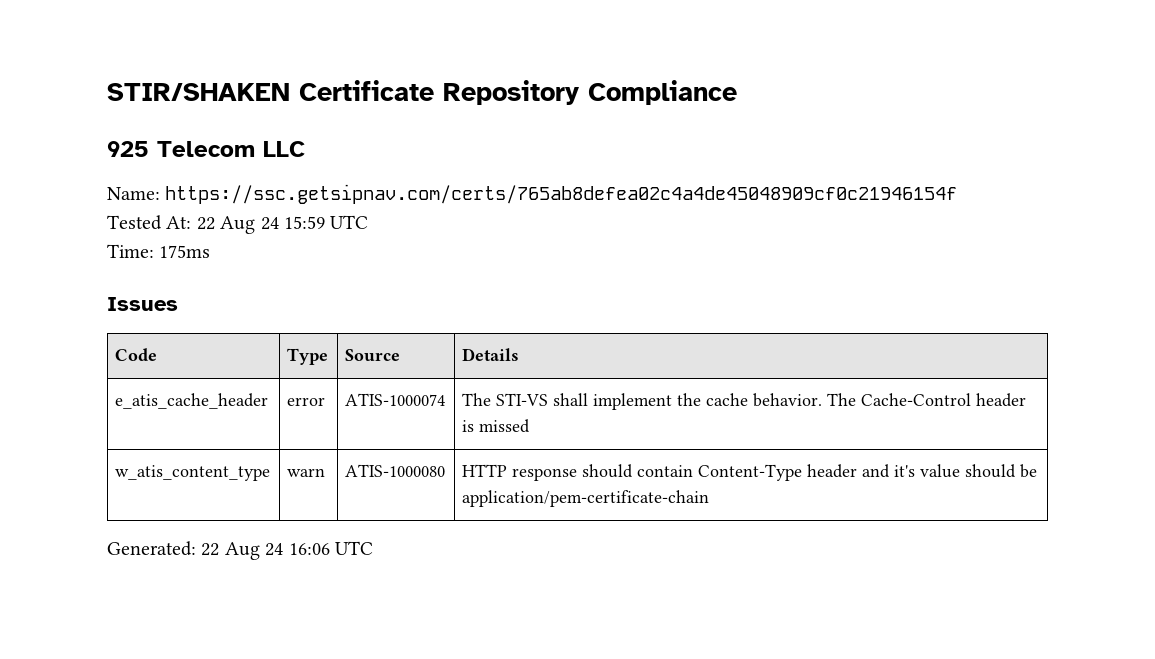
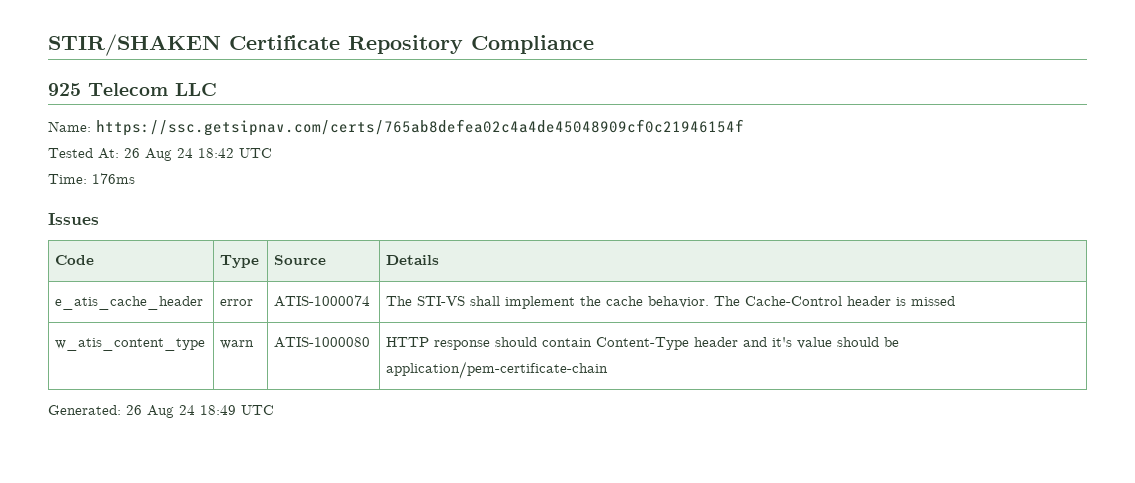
- Tested At: 22 Aug 24 15:59 UTC
+ Tested At: 26 Aug 24 18:42 UTC
- Time: 175ms
+ Time: 176ms
- Generated: 22 Aug 24 16:06 UTC
+ Generated: 26 Aug 24 18:49 UTC

